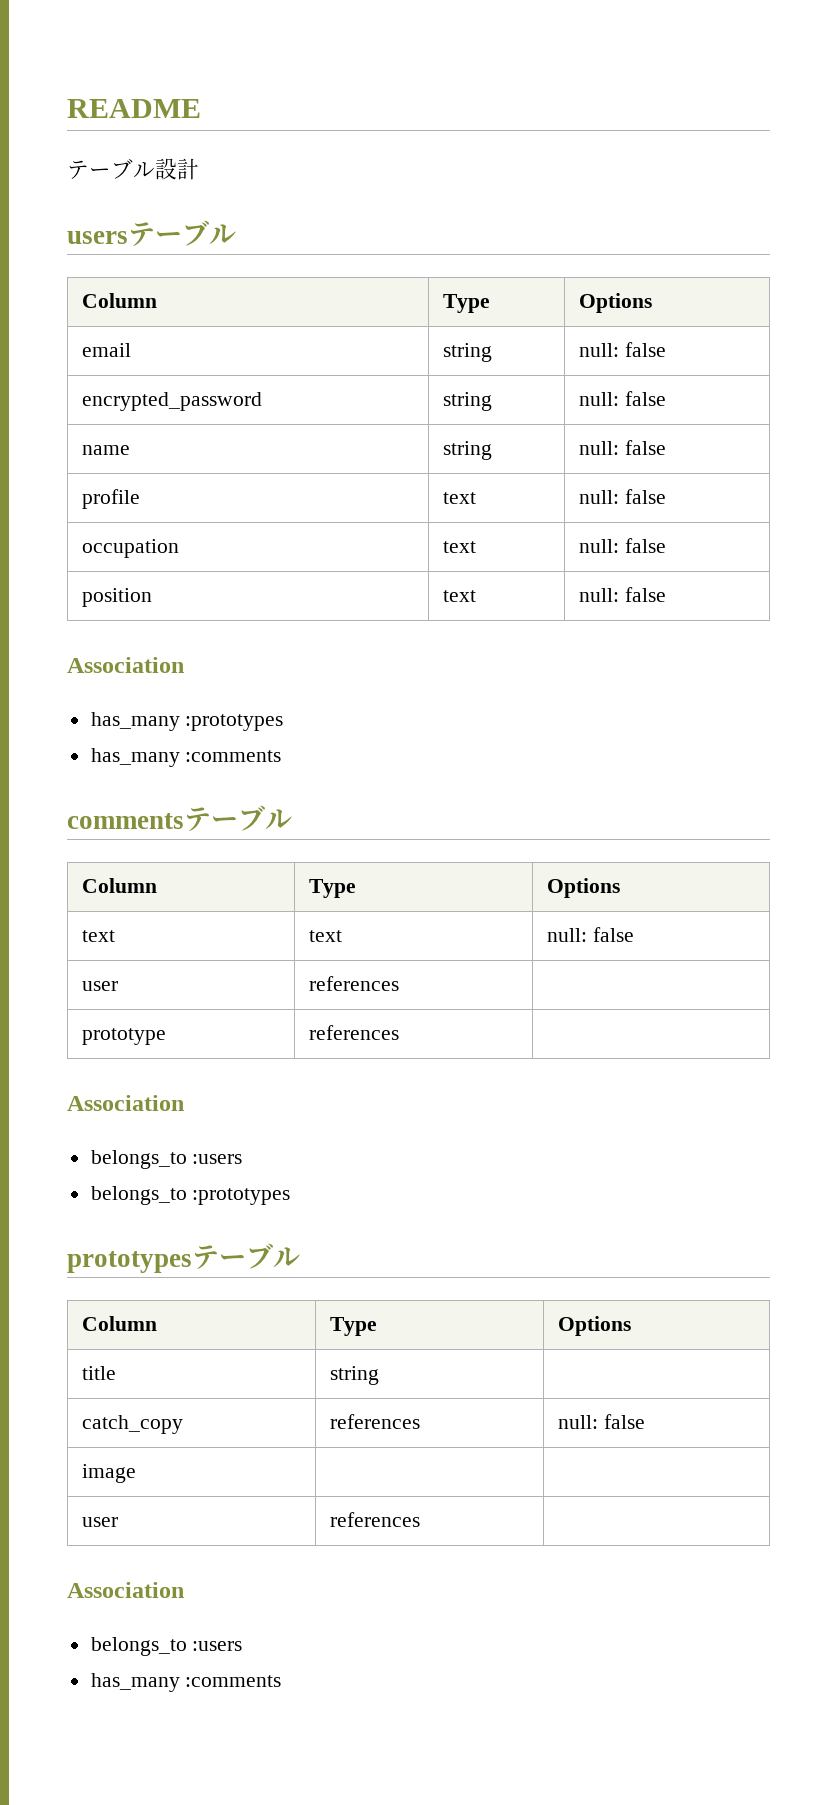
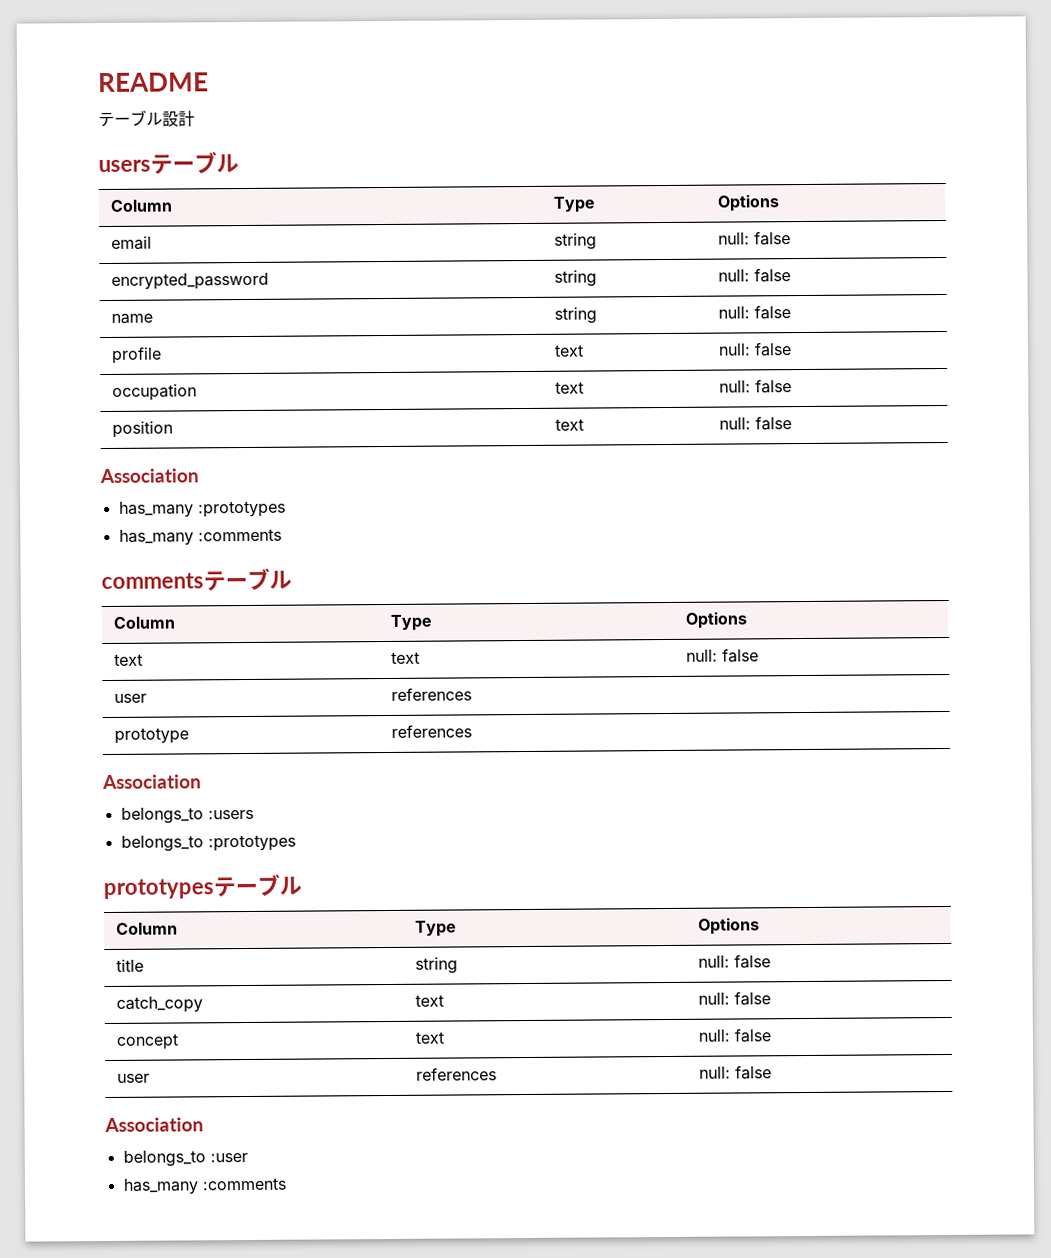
- title | string |
+ title | string | null: false
- catch_copy | references | null: false
- image | |
- user | references |
+ catch_copy | text | null: false
+ concept | text | null: false
+ user | references | null: false
  Association
- belongs_to :users
+ belongs_to :user

